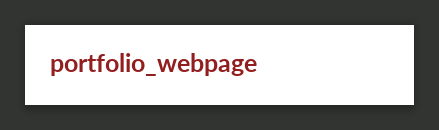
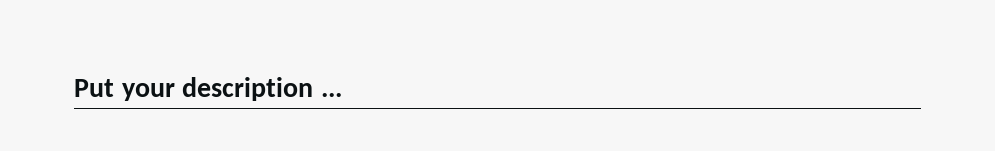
- portfolio_webpage
+ Put your description ...

